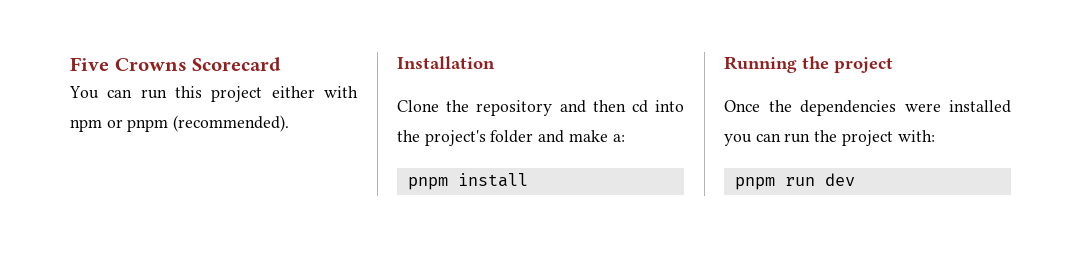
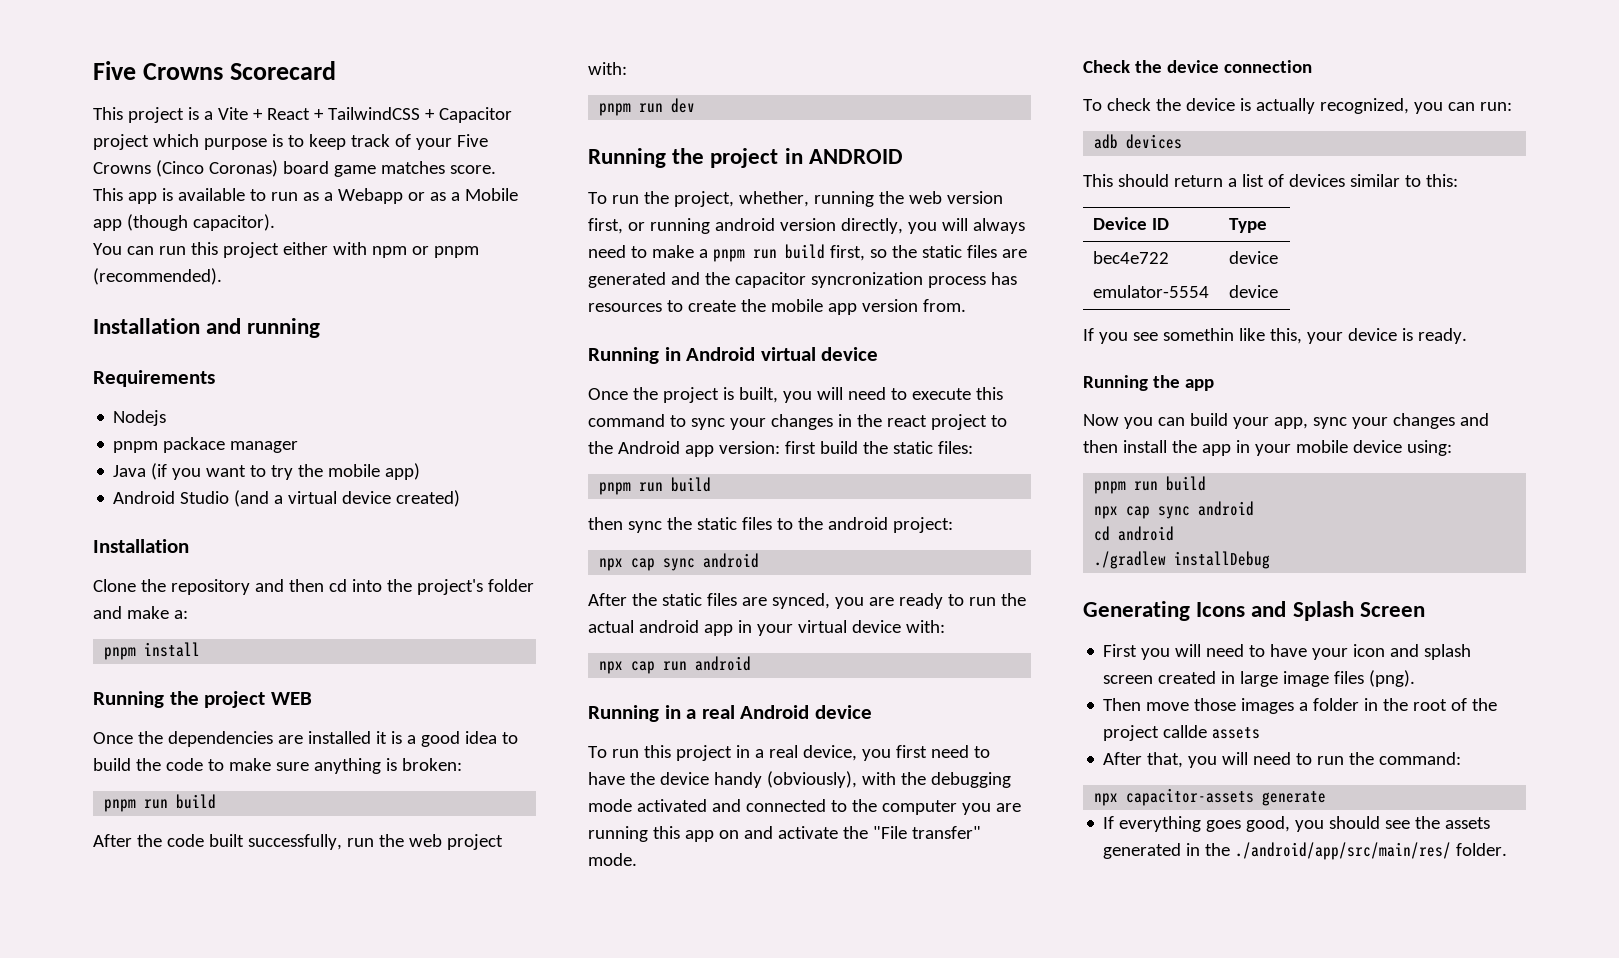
+ This project is a Vite + React + TailwindCSS + Capacitor project which purpose is to keep track of your Five Crowns (Cinco Coronas) board game matches score.
+ This app is available to run as a Webapp or as a Mobile app (though capacitor).
+ Installation and running
+ Requirements
+ Nodejs
+ pnpm packace manager
+ Java (if you want to try the mobile app)
+ Android Studio (and a virtual device created)
- Running the project
+ Running the project WEB
- Once the dependencies were installed you can run the project with:
+ Once the dependencies are installed it is a good idea to build the code to make sure anything is broken:
+ pnpm run build
+ After the code built successfully, run the web project with:
+ Running the project in ANDROID
+ To run the project, whether, running the web version first, or running android version directly, you will always need to make a pnpm run build first, so the static files are generated and the capacitor syncronization process has resources to create the mobile app version from.
+ Running in Android virtual device
+ Once the project is built, you will need to execute this command to sync your changes in the react project to the Android app version: first build the static files:
+ pnpm run build
+ then sync the static files to the android project:
+ npx cap sync android
+ After the static files are synced, you are ready to run the actual android app in your virtual device with:
+ npx cap run android
+ Running in a real Android device
+ To run this project in a real device, you first need to have the device handy (obviously), with the debugging mode activated and connected to the computer you are running this app on and activate the "File transfer" mode.
+ Check the device connection
+ To check the device is actually recognized, you can run:
+ adb devices
+ This should return a list of devices similar to this:
+ Device ID | Type
+ bec4e722 | device
+ emulator-5554 | device
+ If you see somethin like this, your device is ready.
+ Running the app
+ Now you can build your app, sync your changes and then install the app in your mobile device using:
+ pnpm run build
+ npx cap sync android
+ cd android
+ ./gradlew installDebug
+ Generating Icons and Splash Screen
+ First you will need to have your icon and splash screen created in large image files (png).
+ Then move those images a folder in the root of the project callde assets
+ After that, you will need to run the command:
+ npx capacitor-assets generate
+ If everything goes good, you should see the assets generated in the ./android/app/src/main/res/ folder.

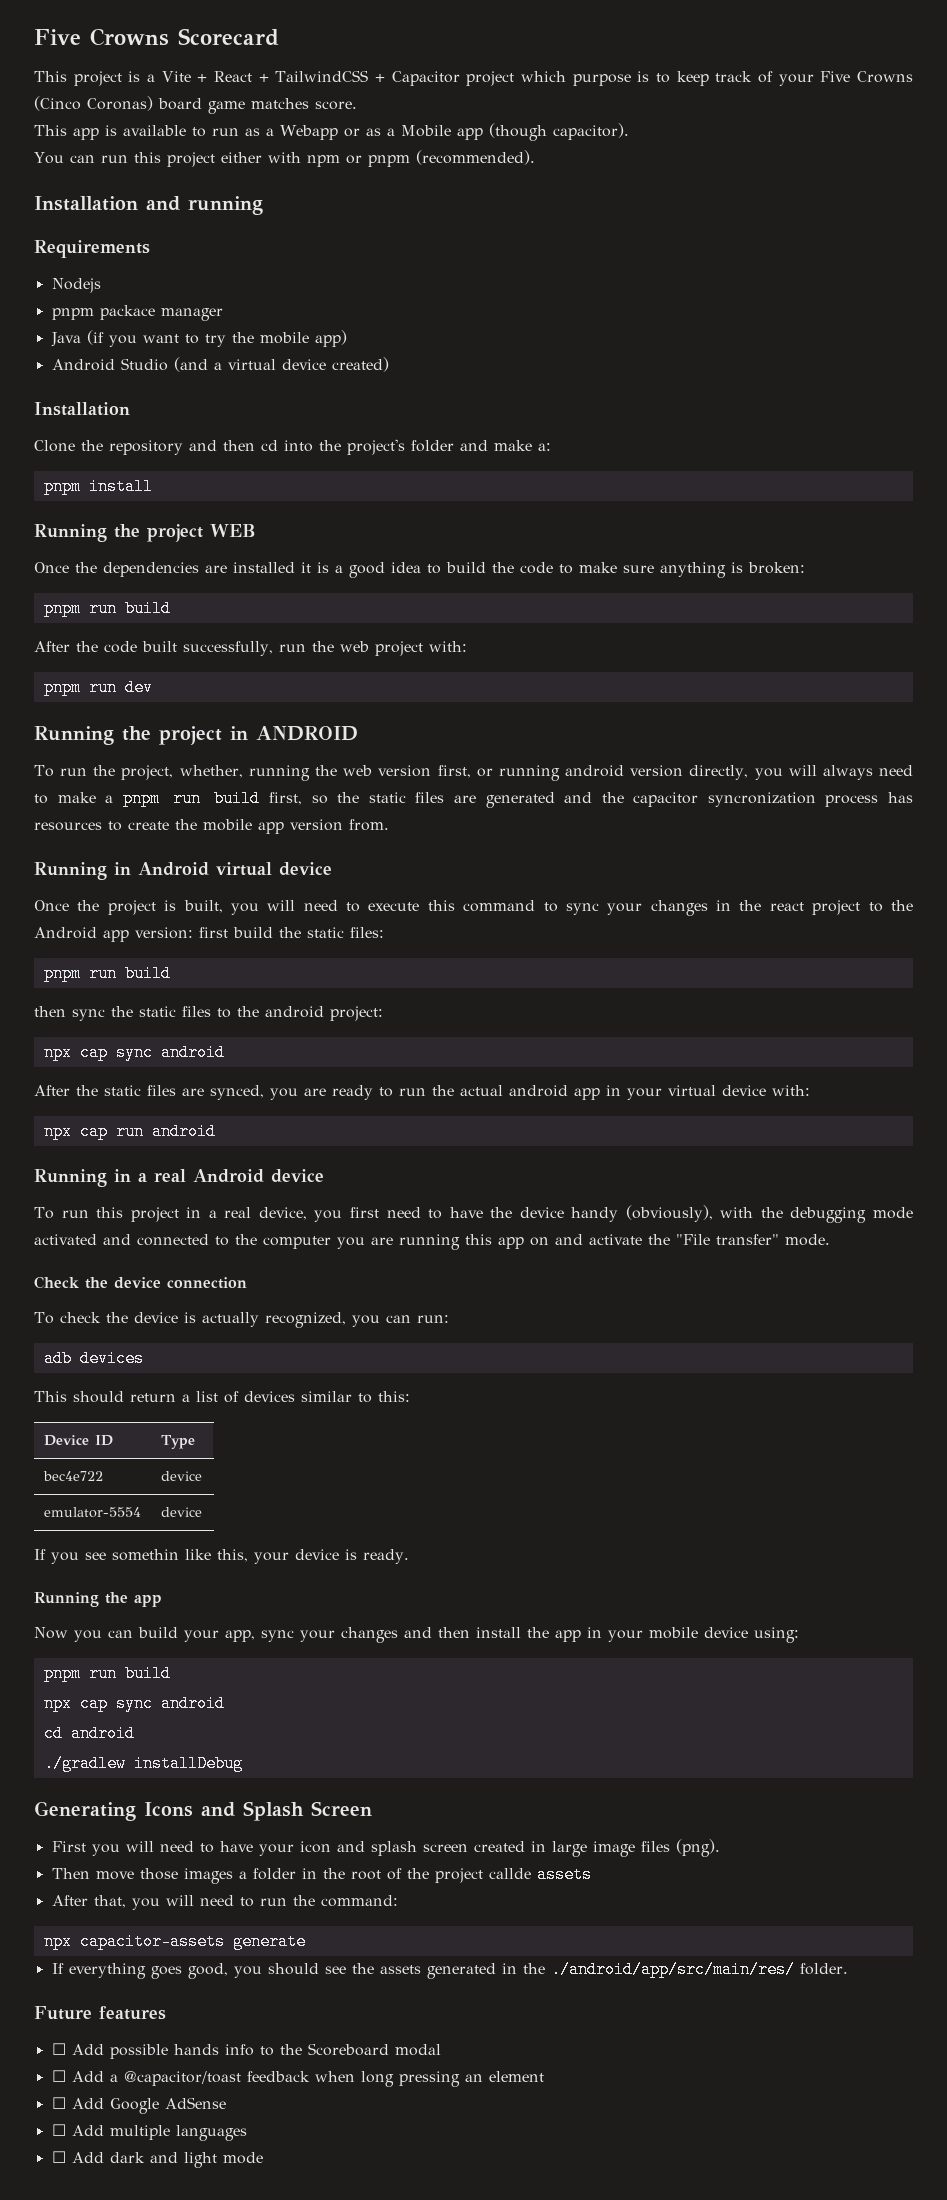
+ Future features
+ ☐ Add possible hands info to the Scoreboard modal
+ ☐ Add a @capacitor/toast feedback when long pressing an element
+ ☐ Add Google AdSense
+ ☐ Add multiple languages
+ ☐ Add dark and light mode

